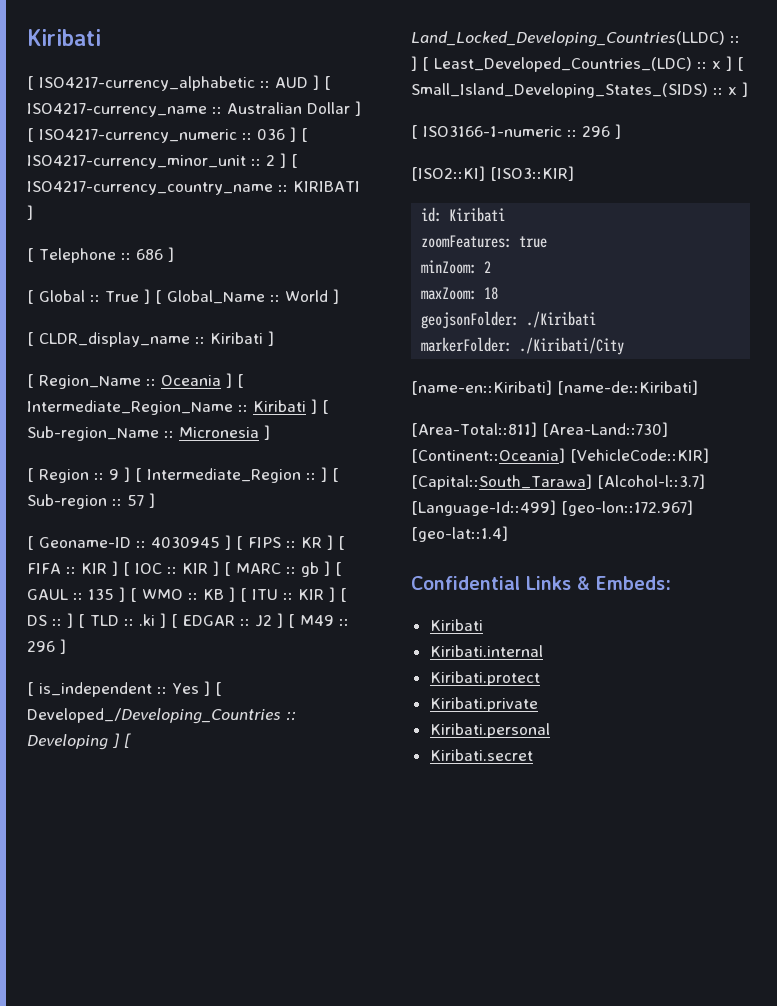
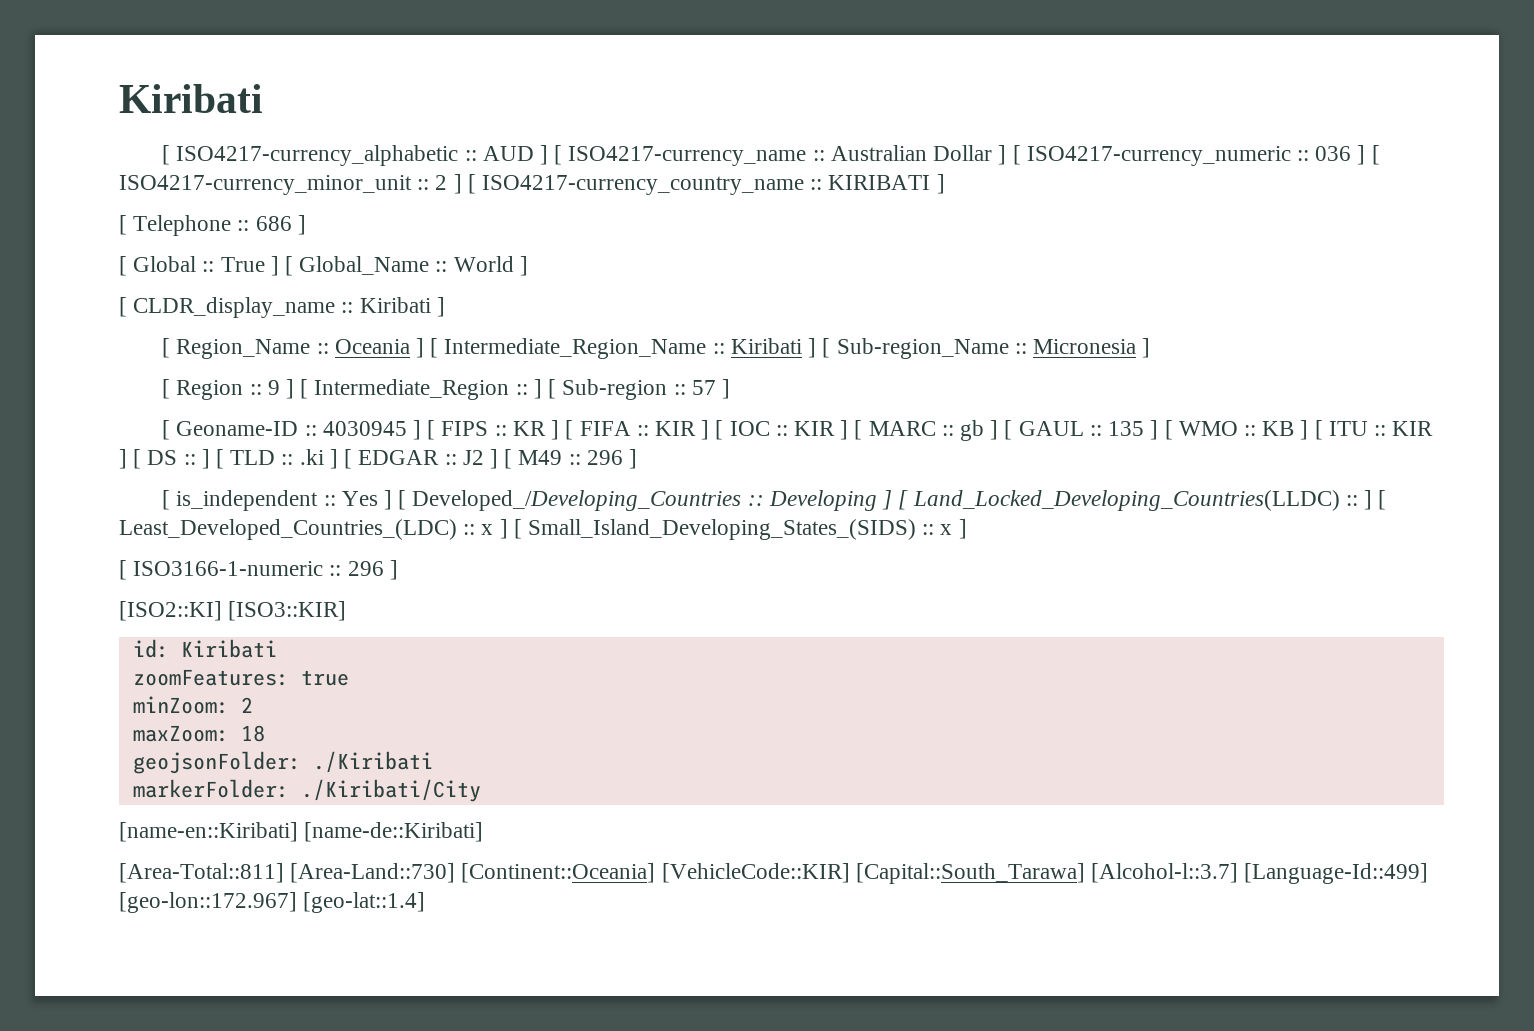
- Confidential Links & Embeds:
- Kiribati
- Kiribati.internal
- Kiribati.protect
- Kiribati.private
- Kiribati.personal
- Kiribati.secret

